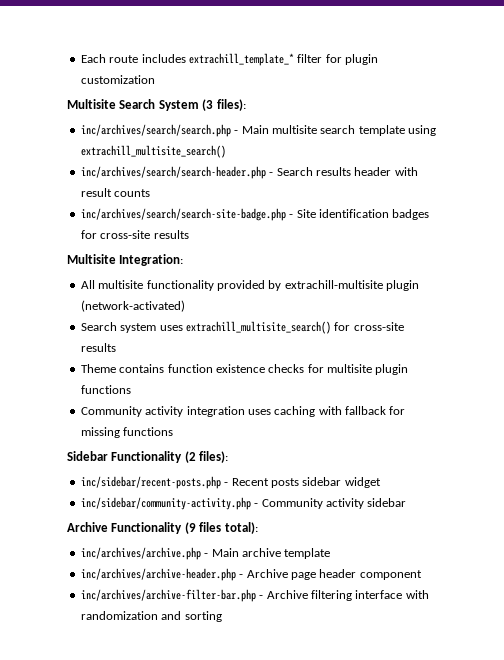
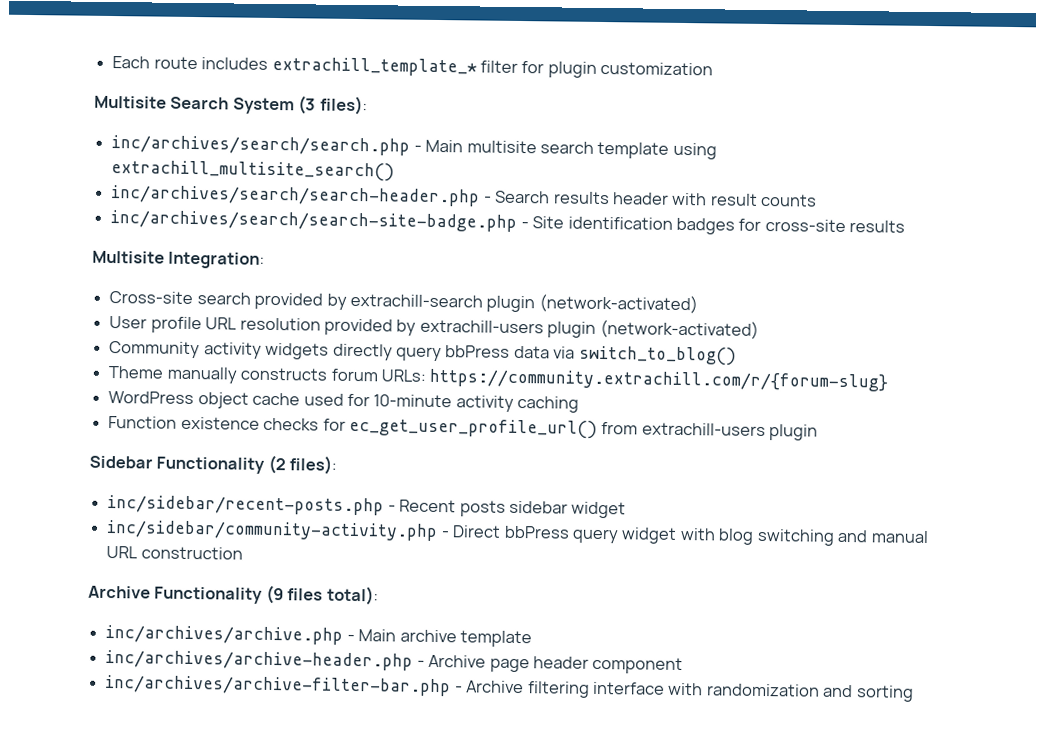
- All multisite functionality provided by extrachill-multisite plugin (network-activated)
- Search system uses extrachill_multisite_search() for cross-site results
- Theme contains function existence checks for multisite plugin functions
- Community activity integration uses caching with fallback for missing functions
+ Cross-site search provided by extrachill-search plugin (network-activated)
+ User profile URL resolution provided by extrachill-users plugin (network-activated)
+ Community activity widgets directly query bbPress data via switch_to_blog()
+ Theme manually constructs forum URLs: https://community.extrachill.com/r/{forum-slug}
+ WordPress object cache used for 10-minute activity caching
+ Function existence checks for ec_get_user_profile_url() from extrachill-users plugin
- inc/sidebar/community-activity.php - Community activity sidebar
+ inc/sidebar/community-activity.php - Direct bbPress query widget with blog switching and manual URL construction

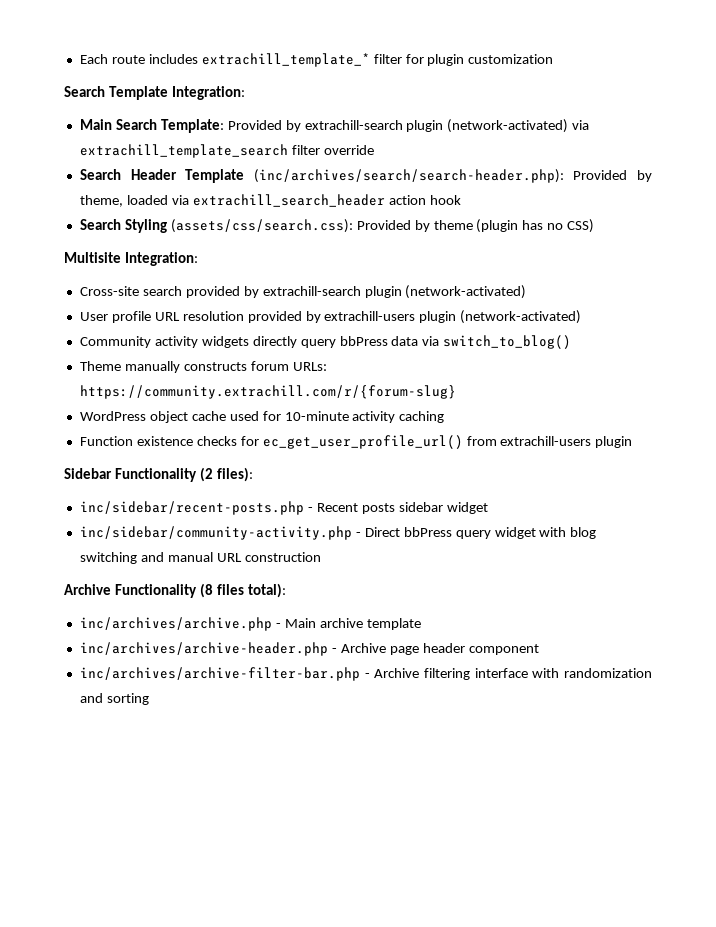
- Multisite Search System (3 files):
- inc/archives/search/search.php - Main multisite search template using extrachill_multisite_search()
- inc/archives/search/search-header.php - Search results header with result counts
- inc/archives/search/search-site-badge.php - Site identification badges for cross-site results
+ Search Template Integration:
+ Main Search Template: Provided by extrachill-search plugin (network-activated) via extrachill_template_search filter override
+ Search Header Template (inc/archives/search/search-header.php): Provided by theme, loaded via extrachill_search_header action hook
+ Search Styling (assets/css/search.css): Provided by theme (plugin has no CSS)
- Archive Functionality (9 files total):
+ Archive Functionality (8 files total):

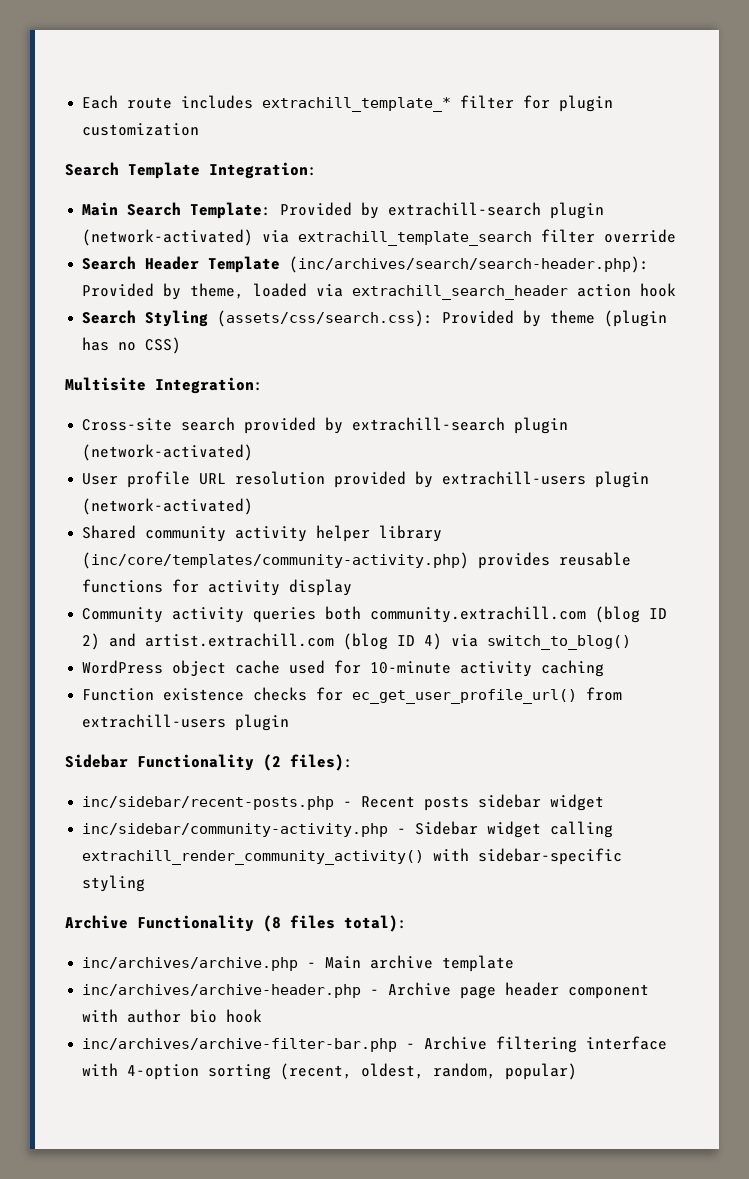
- Community activity widgets directly query bbPress data via switch_to_blog()
- Theme manually constructs forum URLs: https://community.extrachill.com/r/{forum-slug}
+ Shared community activity helper library (inc/core/templates/community-activity.php) provides reusable functions for activity display
+ Community activity queries both community.extrachill.com (blog ID 2) and artist.extrachill.com (blog ID 4) via switch_to_blog()
- inc/sidebar/community-activity.php - Direct bbPress query widget with blog switching and manual URL construction
+ inc/sidebar/community-activity.php - Sidebar widget calling extrachill_render_community_activity() with sidebar-specific styling
- inc/archives/archive-header.php - Archive page header component
+ inc/archives/archive-header.php - Archive page header component with author bio hook
- inc/archives/archive-filter-bar.php - Archive filtering interface with randomization and sorting
+ inc/archives/archive-filter-bar.php - Archive filtering interface with 4-option sorting (recent, oldest, random, popular)

